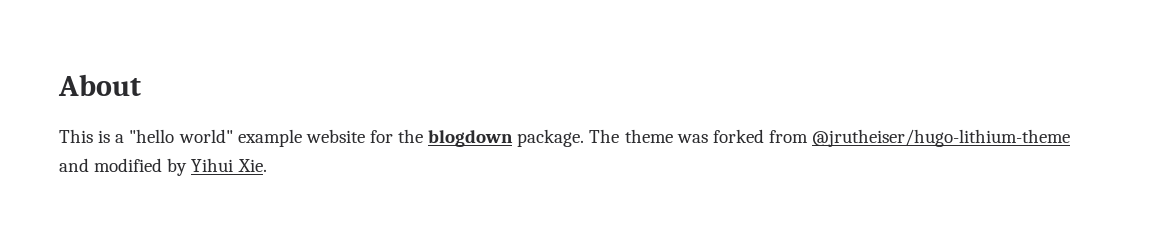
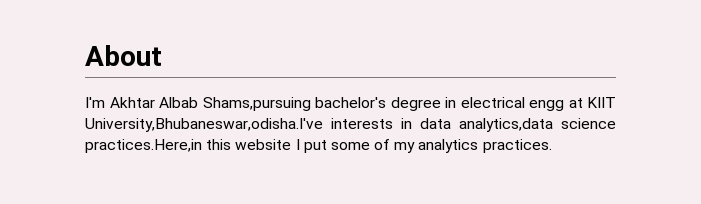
- This is a "hello world" example website for the blogdown package. The theme was forked from @jrutheiser/hugo-lithium-theme and modified by Yihui Xie.
+ I'm Akhtar Albab Shams,pursuing bachelor's degree in electrical engg at KIIT University,Bhubaneswar,odisha.I've interests in data analytics,data science practices.Here,in this website I put some of my analytics practices.

